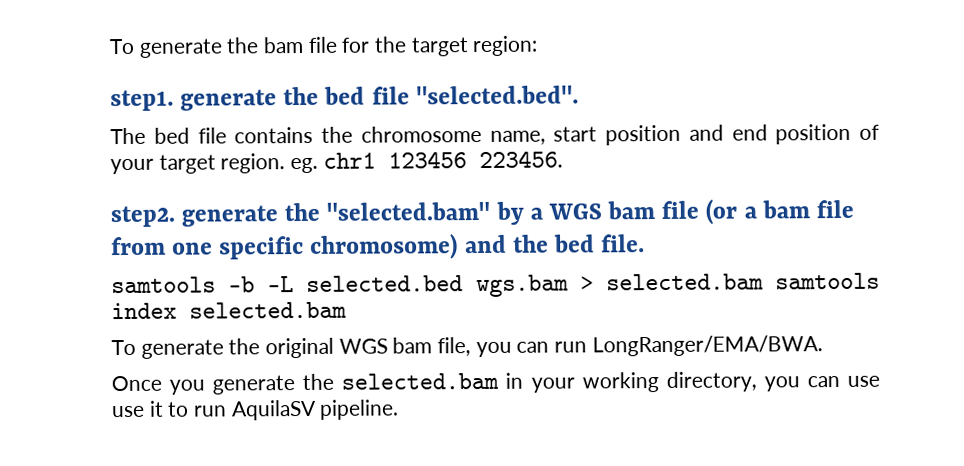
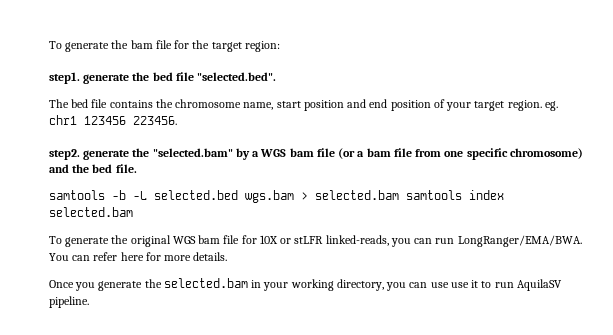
- To generate the original WGS bam file, you can run LongRanger/EMA/BWA.
+ To generate the original WGS bam file for 10X or stLFR linked-reads, you can run LongRanger/EMA/BWA. You can refer here for more details.

